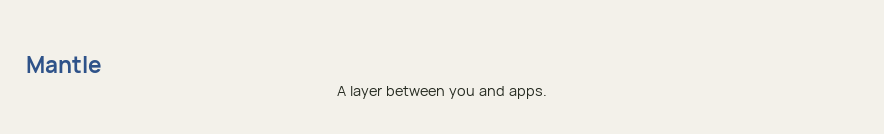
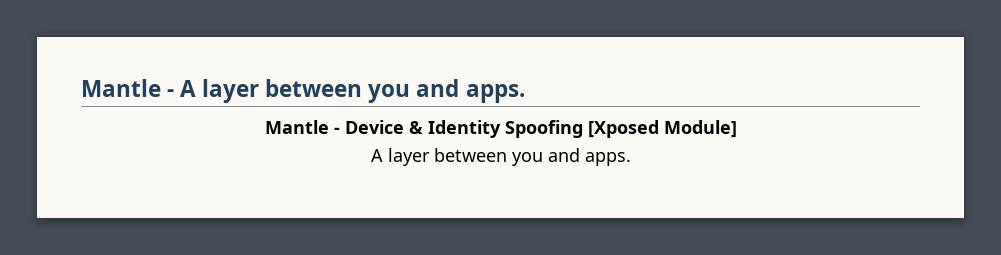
- Mantle
+ Mantle - A layer between you and apps.
+ Mantle - Device & Identity Spoofing [Xposed Module]

